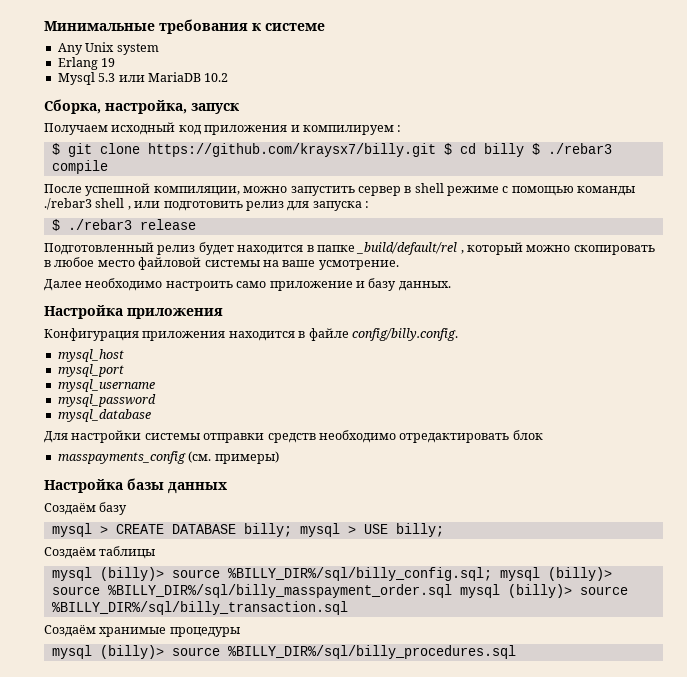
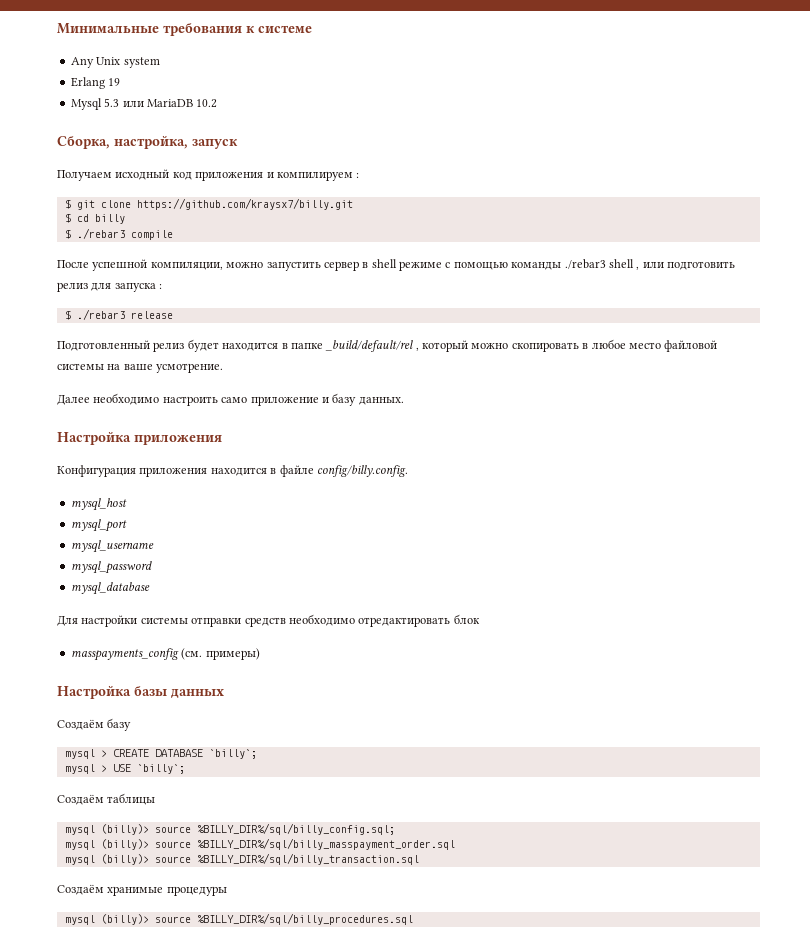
- $ git clone https://github.com/kraysx7/billy.git $ cd billy $ ./rebar3 compile
+ $ git clone https://github.com/kraysx7/billy.git
+ $ cd billy
+ $ ./rebar3 compile
- mysql > CREATE DATABASE billy; mysql > USE billy;
+ mysql > CREATE DATABASE `billy`;
+ mysql > USE `billy`;
- mysql (billy)> source %BILLY_DIR%/sql/billy_config.sql; mysql (billy)> source %BILLY_DIR%/sql/billy_masspayment_order.sql mysql (billy)> source %BILLY_DIR%/sql/billy_transaction.sql
+ mysql (billy)> source %BILLY_DIR%/sql/billy_config.sql;
+ mysql (billy)> source %BILLY_DIR%/sql/billy_masspayment_order.sql
+ mysql (billy)> source %BILLY_DIR%/sql/billy_transaction.sql

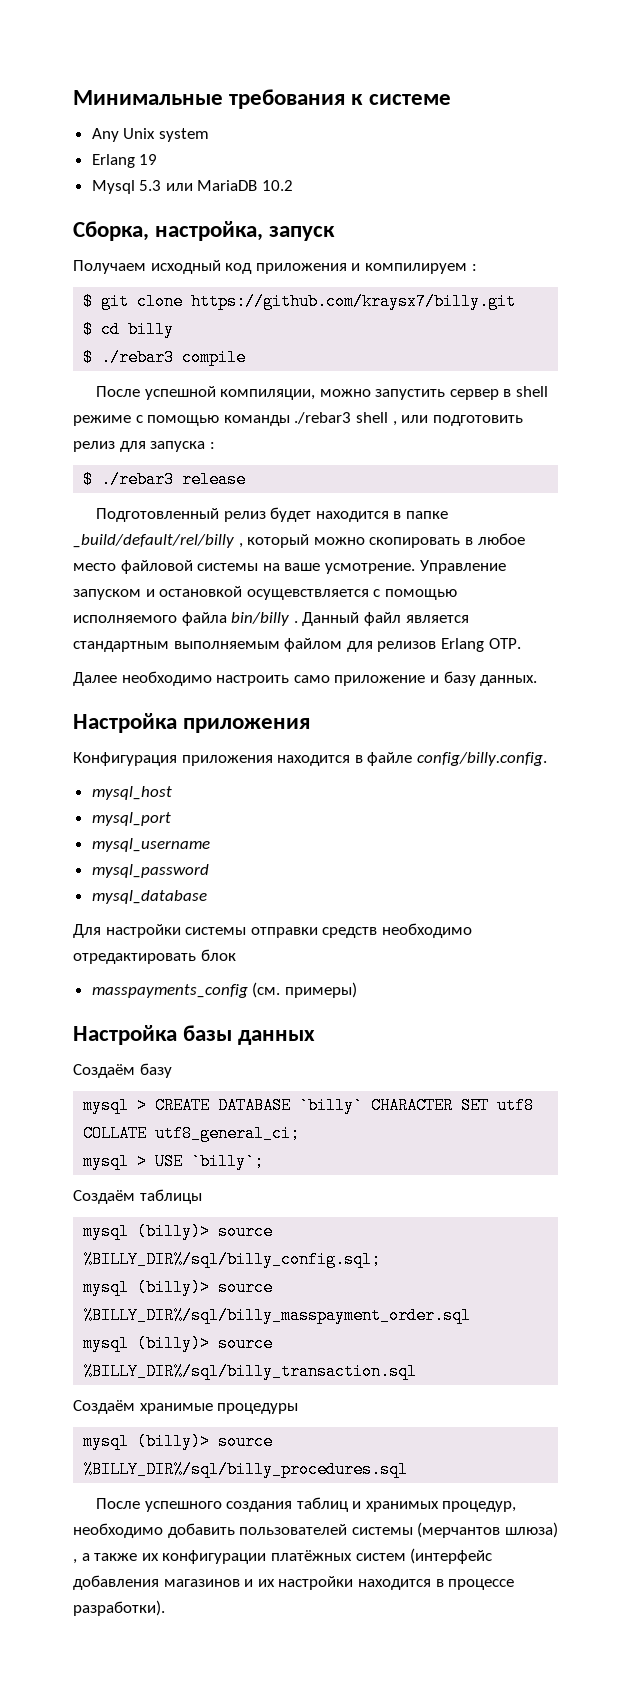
- Подготовленный релиз будет находится в папке _build/default/rel , который можно скопировать в любое место файловой системы на ваше усмотрение.
+ Подготовленный релиз будет находится в папке _build/default/rel/billy , который можно скопировать в любое место файловой системы на ваше усмотрение. Управление запуском и остановкой осущевствляется с помощью исполняемого файла bin/billy . Данный файл является стандартным выполняемым файлом для релизов Erlang OTP.
- mysql > CREATE DATABASE `billy`;
+ mysql > CREATE DATABASE `billy` CHARACTER SET utf8 COLLATE utf8_general_ci;
+ После успешного создания таблиц и хранимых процедур, необходимо добавить пользователей системы (мерчантов шлюза) , а также их конфигурации платёжных систем (интерфейс добавления магазинов и их настройки находится в процессе разработки).

